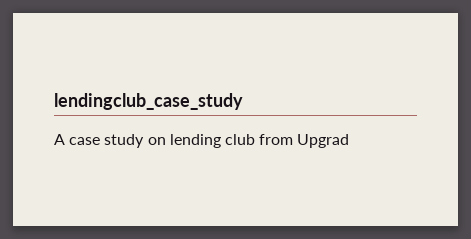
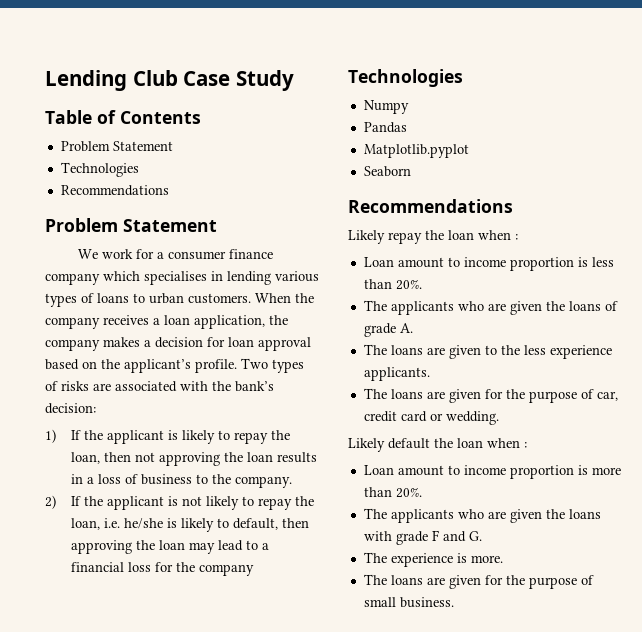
- lendingclub_case_study
- A case study on lending club from Upgrad
+ Lending Club Case Study
+ Table of Contents
+ Problem Statement
+ Technologies
+ Recommendations
+ Problem Statement
+ We work for a consumer finance company which specialises in lending various types of loans to urban customers. When the company receives a loan application, the company makes a decision for loan approval based on the applicant’s profile. Two types of risks are associated with the bank’s decision:
+ 1) If the applicant is likely to repay the loan, then not approving the loan results in a loss of business to the company.
+ 2) If the applicant is not likely to repay the loan, i.e. he/she is likely to default, then approving the loan may lead to a financial loss for the company
+ Technologies
+ Numpy
+ Pandas
+ Matplotlib.pyplot
+ Seaborn
+ Recommendations
+ Likely repay the loan when :
+ Loan amount to income proportion is less than 20%.
+ The applicants who are given the loans of grade A.
+ The loans are given to the less experience applicants.
+ The loans are given for the purpose of car, credit card or wedding.
+ Likely default the loan when :
+ Loan amount to income proportion is more than 20%.
+ The applicants who are given the loans with grade F and G.
+ The experience is more.
+ The loans are given for the purpose of small business.

